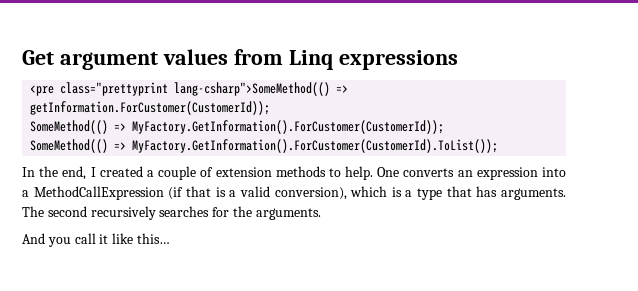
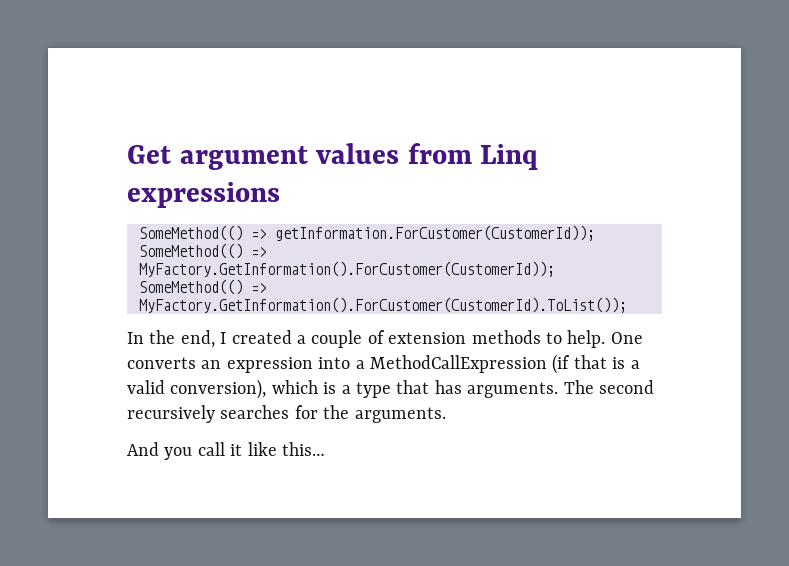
- <pre class="prettyprint lang-csharp">SomeMethod(() => getInformation.ForCustomer(CustomerId));
+ SomeMethod(() => getInformation.ForCustomer(CustomerId));

